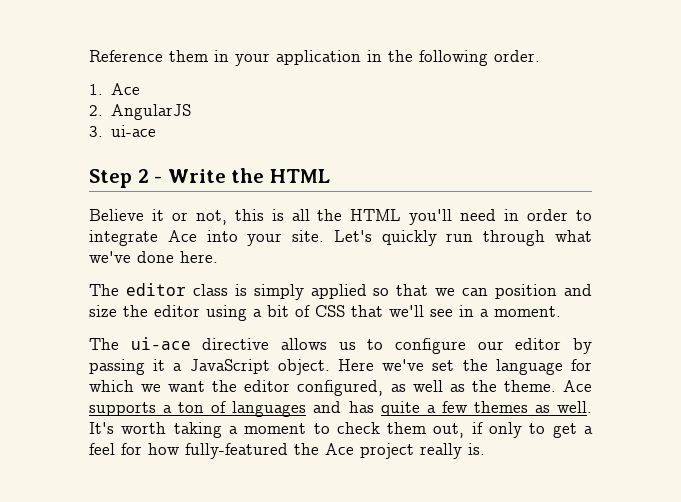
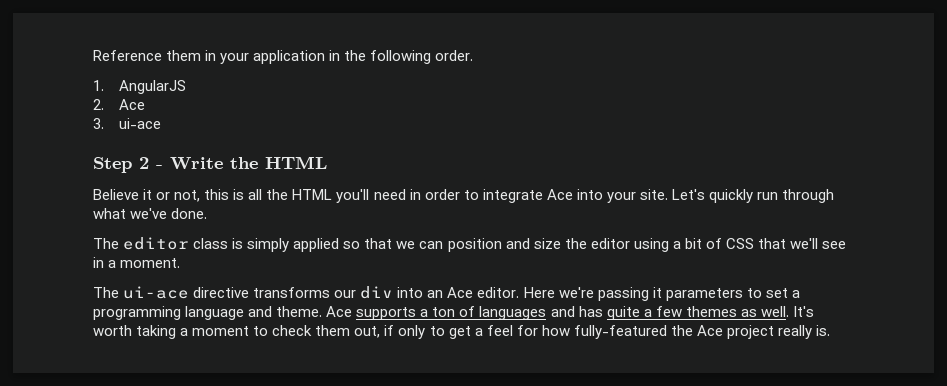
- 1. Ace
+ 1. AngularJS
- 2. AngularJS
+ 2. Ace
- Let's quickly run through what we've done here.
+ Let's quickly run through what we've done.
- The ui-ace directive allows us to configure our editor by passing it a JavaScript object. Here we've set the language for which we want the editor configured, as well as the theme.
+ The ui-ace directive transforms our div into an Ace editor. Here we're passing it parameters to set a programming language and theme.

